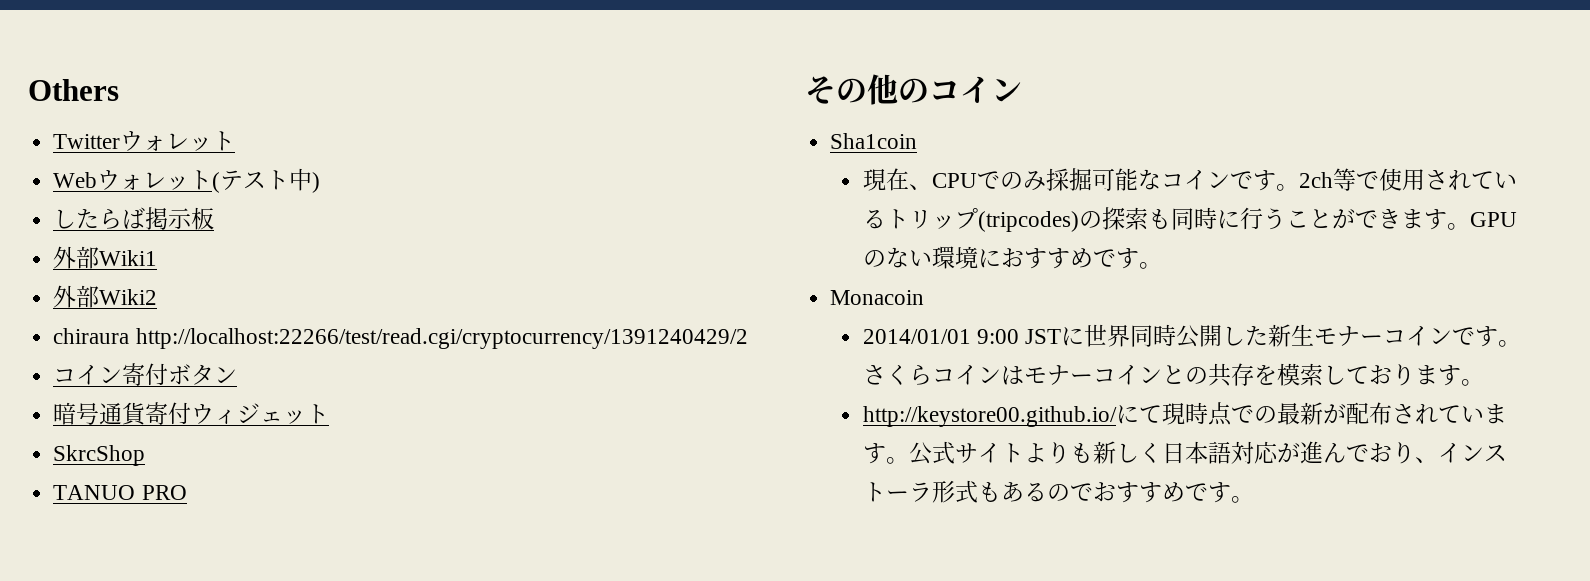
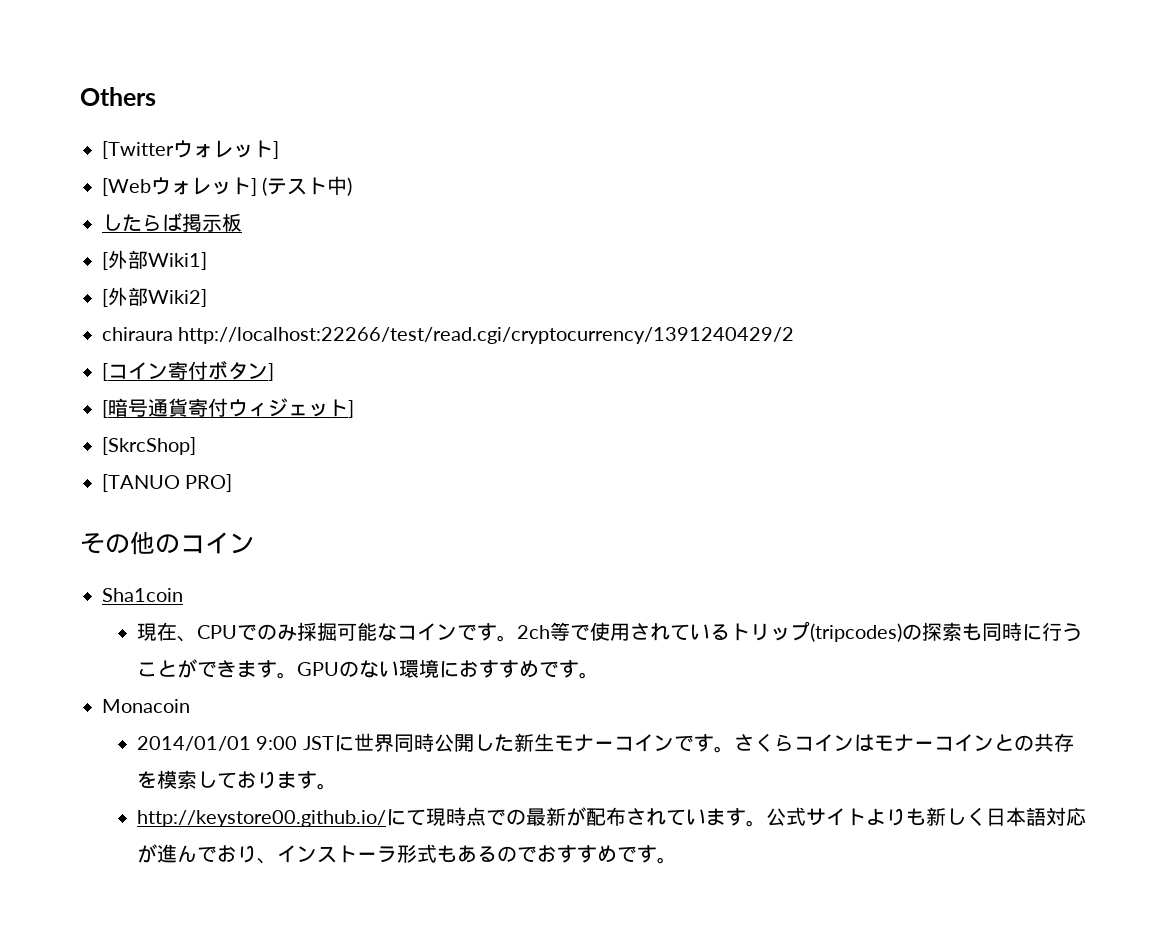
- Twitterウォレット
- Webウォレット(テスト中)
+ [Twitterウォレット]
+ [Webウォレット] (テスト中)
- 外部Wiki1
- 外部Wiki2
+ [外部Wiki1]
+ [外部Wiki2]
- コイン寄付ボタン
- 暗号通貨寄付ウィジェット
- SkrcShop
- TANUO PRO
+ [コイン寄付ボタン]
+ [暗号通貨寄付ウィジェット]
+ [SkrcShop]
+ [TANUO PRO]

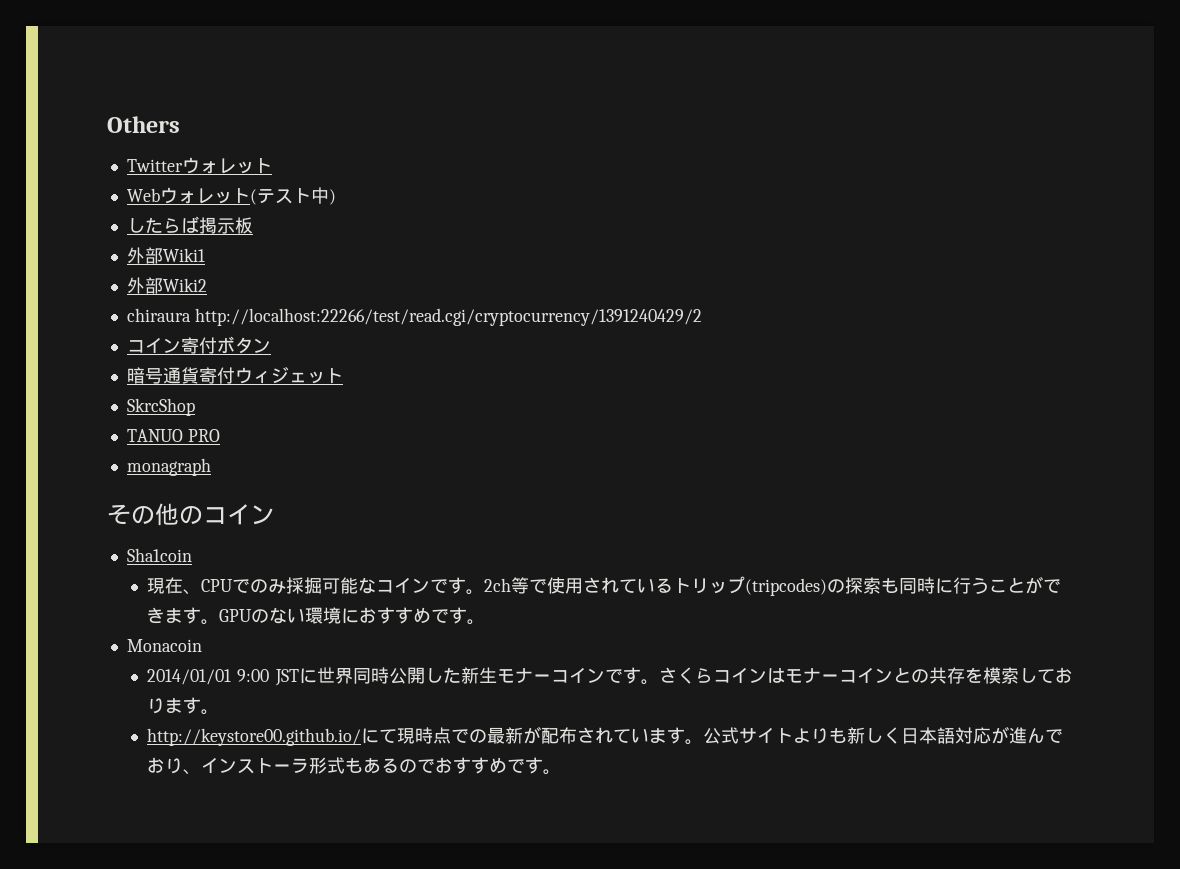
- [Twitterウォレット]
- [Webウォレット] (テスト中)
+ Twitterウォレット
+ Webウォレット(テスト中)
- [外部Wiki1]
- [外部Wiki2]
+ 外部Wiki1
+ 外部Wiki2
- [コイン寄付ボタン]
- [暗号通貨寄付ウィジェット]
- [SkrcShop]
- [TANUO PRO]
+ コイン寄付ボタン
+ 暗号通貨寄付ウィジェット
+ SkrcShop
+ TANUO PRO
+ monagraph

